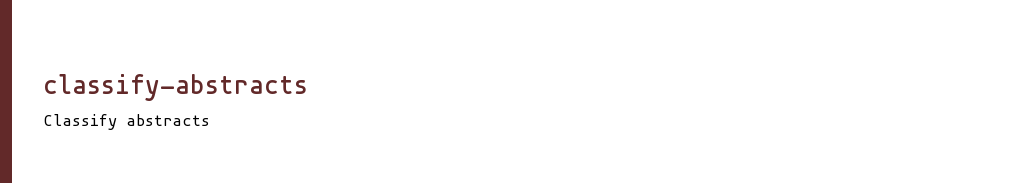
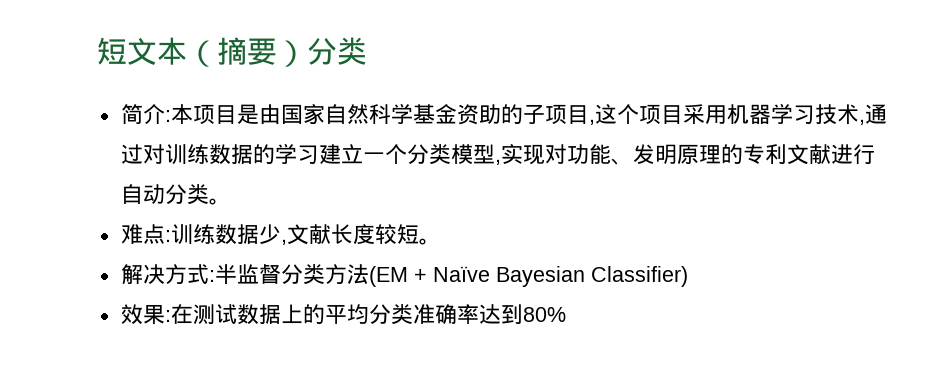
- classify-abstracts
- Classify abstracts
+ 短文本（摘要）分类
+ 简介:本项目是由国家自然科学基金资助的子项目,这个项目采用机器学习技术,通过对训练数据的学习建立一个分类模型,实现对功能、发明原理的专利文献进行自动分类。
+ 难点:训练数据少,文献长度较短。
+ 解决方式:半监督分类方法(EM + Naïve Bayesian Classifier)
+ 效果:在测试数据上的平均分类准确率达到80%

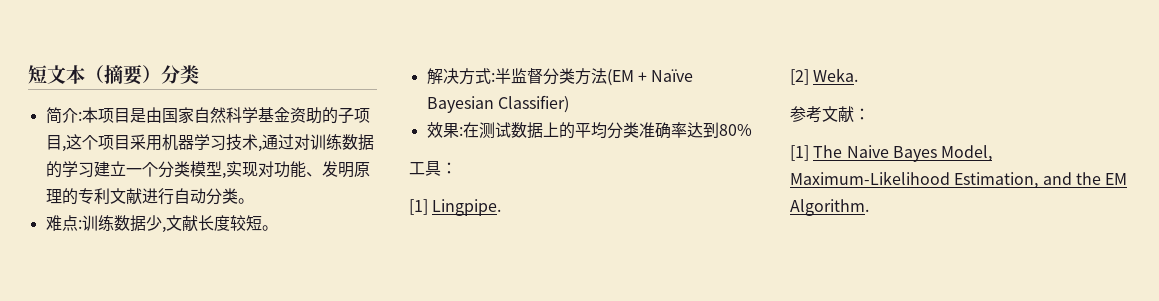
+ 工具：
+ [1] Lingpipe.
+ [2] Weka.
+ 参考文献：
+ [1] The Naive Bayes Model, Maximum-Likelihood Estimation, and the EM Algorithm.

